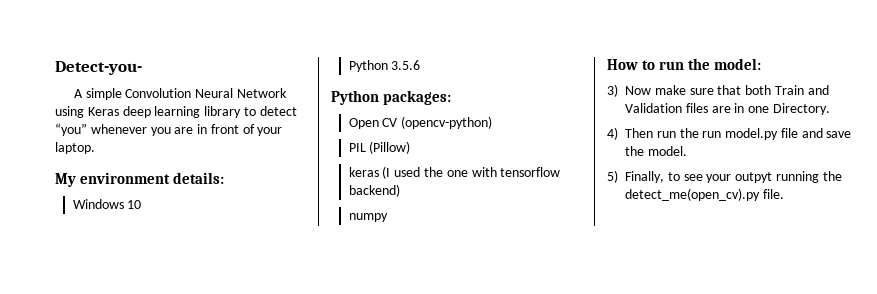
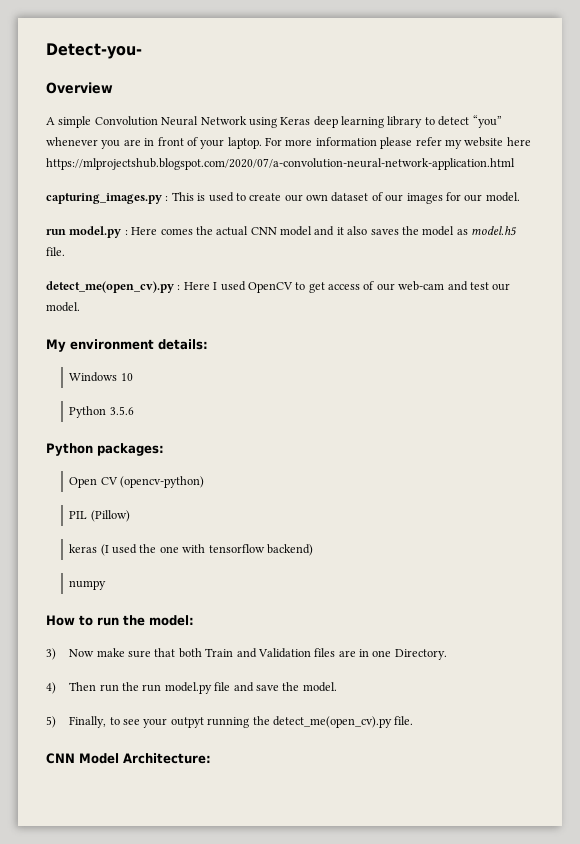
+ Overview
+ For more information please refer my website here https://mlprojectshub.blogspot.com/2020/07/a-convolution-neural-network-application.html
+ capturing_images.py : This is used to create our own dataset of our images for our model.
+ run model.py : Here comes the actual CNN model and it also saves the model as model.h5 file.
+ detect_me(open_cv).py : Here I used OpenCV to get access of our web-cam and test our model.
+ CNN Model Architecture:

